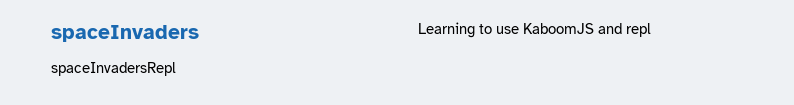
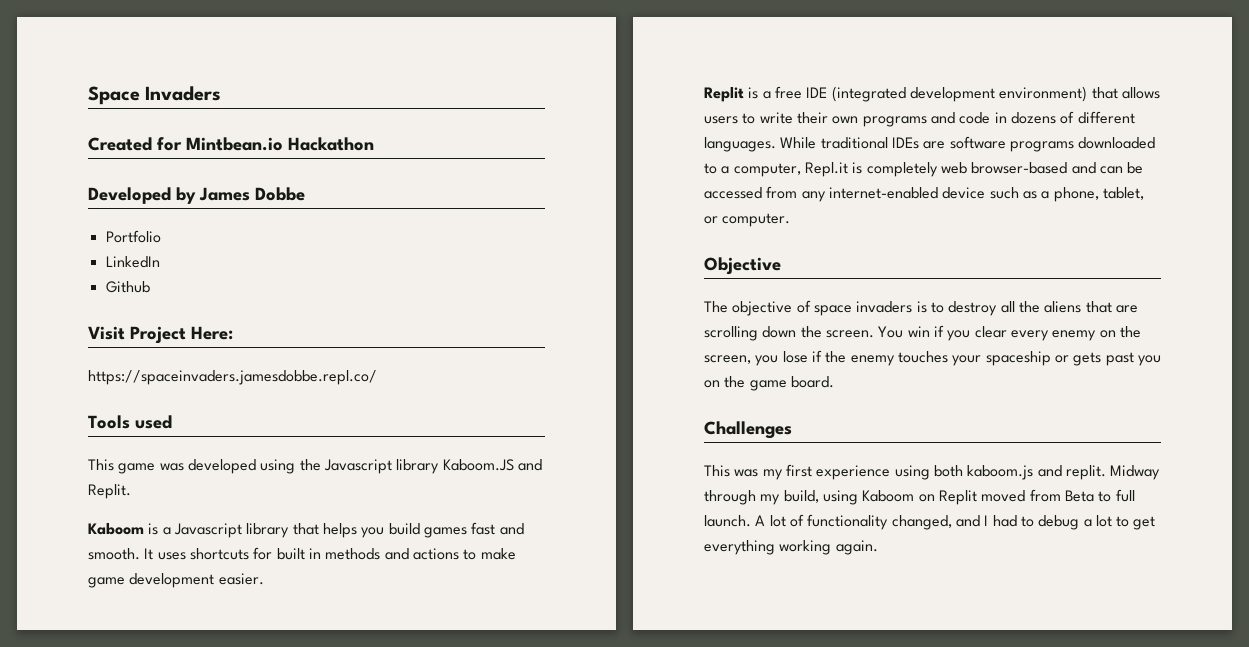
- spaceInvaders
- spaceInvadersRepl
- Learning to use KaboomJS and repl
+ Space Invaders
+ Created for Mintbean.io Hackathon
+ Developed by James Dobbe
+ Portfolio
+ LinkedIn
+ Github
+ Visit Project Here:
+ https://spaceinvaders.jamesdobbe.repl.co/
+ Tools used
+ This game was developed using the Javascript library Kaboom.JS and Replit.
+ Kaboom is a Javascript library that helps you build games fast and smooth. It uses shortcuts for built in methods and actions to make game development easier.
+ Replit is a free IDE (integrated development environment) that allows users to write their own programs and code in dozens of different languages. While traditional IDEs are software programs downloaded to a computer, Repl.it is completely web browser-based and can be accessed from any internet-enabled device such as a phone, tablet, or computer.
+ Objective
+ The objective of space invaders is to destroy all the aliens that are scrolling down the screen. You win if you clear every enemy on the screen, you lose if the enemy touches your spaceship or gets past you on the game board.
+ Challenges
+ This was my first experience using both kaboom.js and replit. Midway through my build, using Kaboom on Replit moved from Beta to full launch. A lot of functionality changed, and I had to debug a lot to get everything working again.

